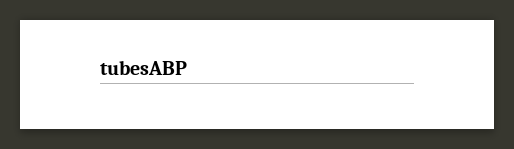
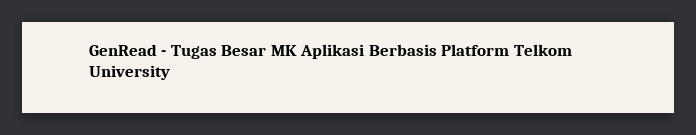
- tubesABP
+ GenRead - Tugas Besar MK Aplikasi Berbasis Platform Telkom University

